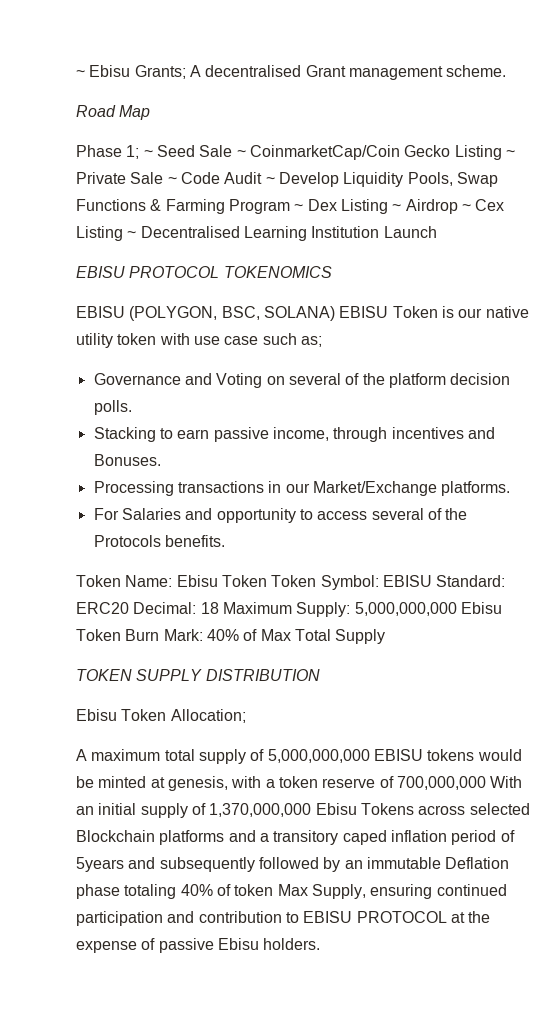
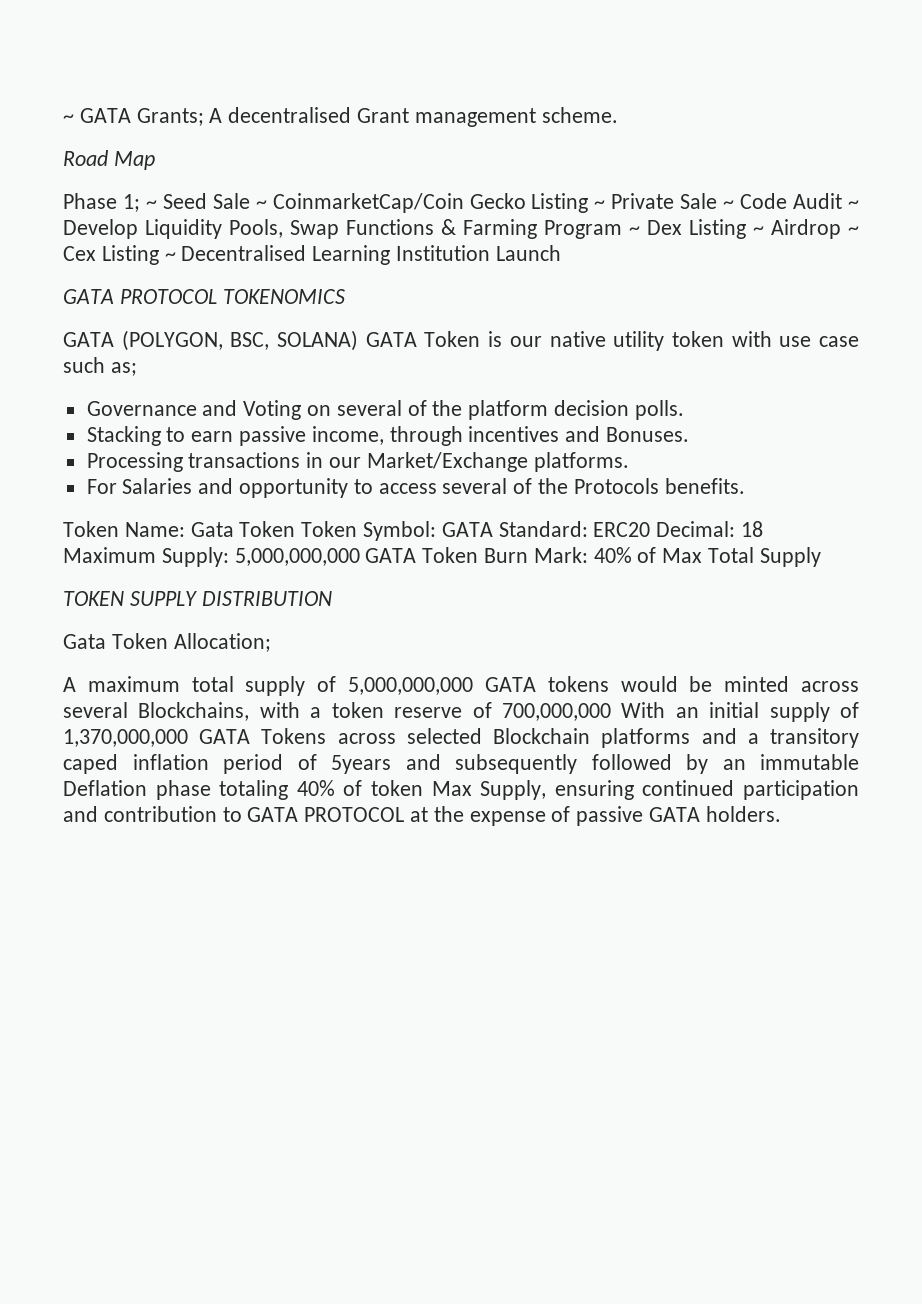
- ~ Ebisu Grants; A decentralised Grant management scheme.
+ ~ GATA Grants; A decentralised Grant management scheme.
- EBISU PROTOCOL TOKENOMICS
+ GATA PROTOCOL TOKENOMICS
- EBISU (POLYGON, BSC, SOLANA) EBISU Token is our native utility token with use case such as;
+ GATA (POLYGON, BSC, SOLANA) GATA Token is our native utility token with use case such as;
- Token Name: Ebisu Token Token Symbol: EBISU Standard: ERC20 Decimal: 18 Maximum Supply: 5,000,000,000 Ebisu Token Burn Mark: 40% of Max Total Supply
+ Token Name: Gata Token Token Symbol: GATA Standard: ERC20 Decimal: 18 Maximum Supply: 5,000,000,000 GATA Token Burn Mark: 40% of Max Total Supply
- Ebisu Token Allocation;
+ Gata Token Allocation;
- A maximum total supply of 5,000,000,000 EBISU tokens would be minted at genesis, with a token reserve of 700,000,000 With an initial supply of 1,370,000,000 Ebisu Tokens across selected Blockchain platforms and a transitory caped inflation period of 5years and subsequently followed by an immutable Deflation phase totaling 40% of token Max Supply, ensuring continued participation and contribution to EBISU PROTOCOL at the expense of passive Ebisu holders.
+ A maximum total supply of 5,000,000,000 GATA tokens would be minted across several Blockchains, with a token reserve of 700,000,000 With an initial supply of 1,370,000,000 GATA Tokens across selected Blockchain platforms and a transitory caped inflation period of 5years and subsequently followed by an immutable Deflation phase totaling 40% of token Max Supply, ensuring continued participation and contribution to GATA PROTOCOL at the expense of passive GATA holders.

